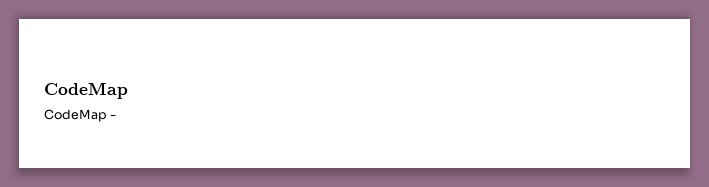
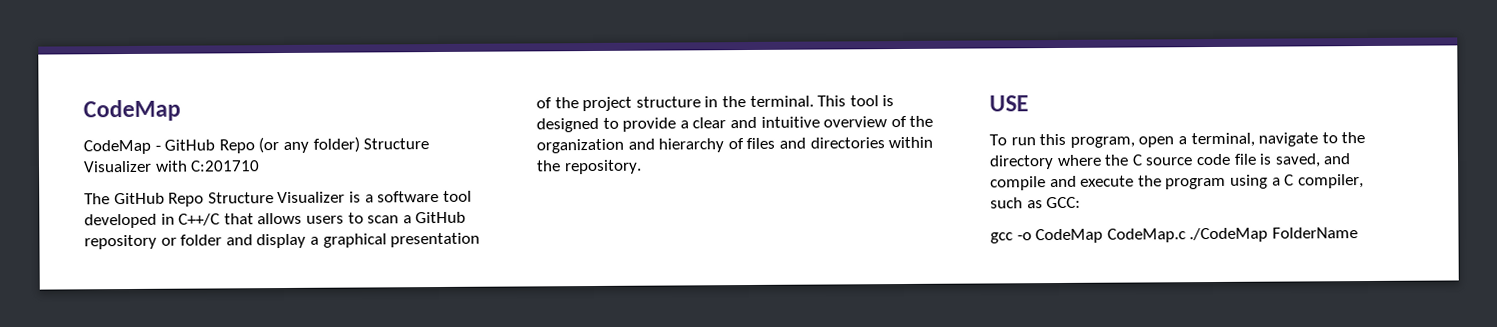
- CodeMap -
+ CodeMap - GitHub Repo (or any folder) Structure Visualizer with C:201710
+ The GitHub Repo Structure Visualizer is a software tool developed in C++/C that allows users to scan a GitHub repository or folder and display a graphical presentation of the project structure in the terminal. This tool is designed to provide a clear and intuitive overview of the organization and hierarchy of files and directories within the repository.
+ USE
+ To run this program, open a terminal, navigate to the directory where the C source code file is saved, and compile and execute the program using a C compiler, such as GCC:
+ gcc -o CodeMap CodeMap.c ./CodeMap FolderName

